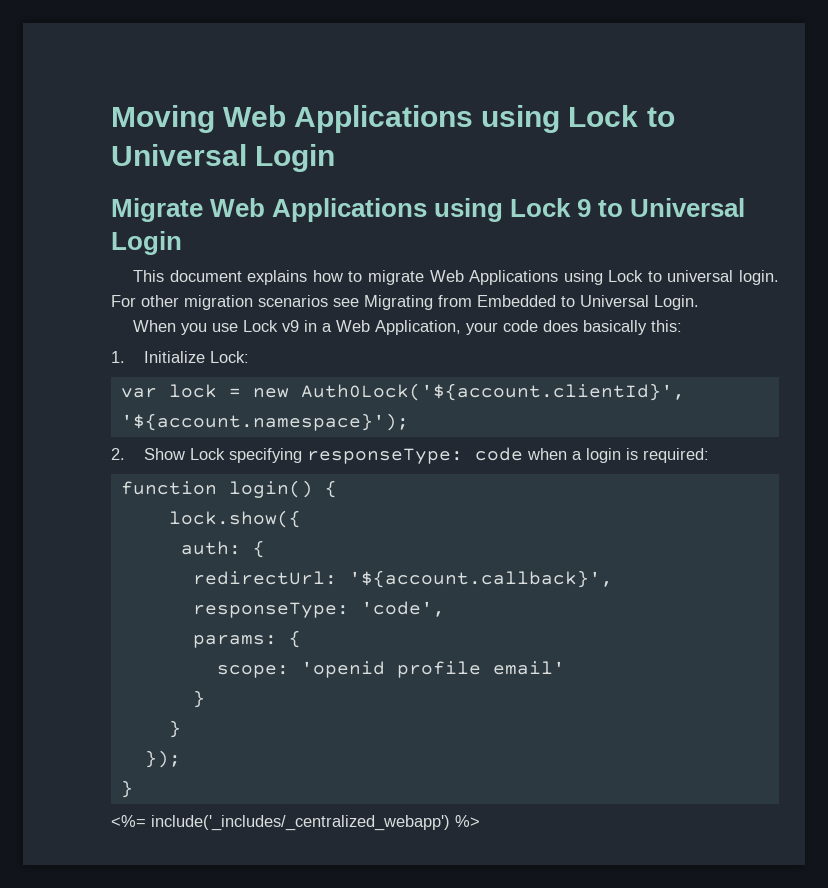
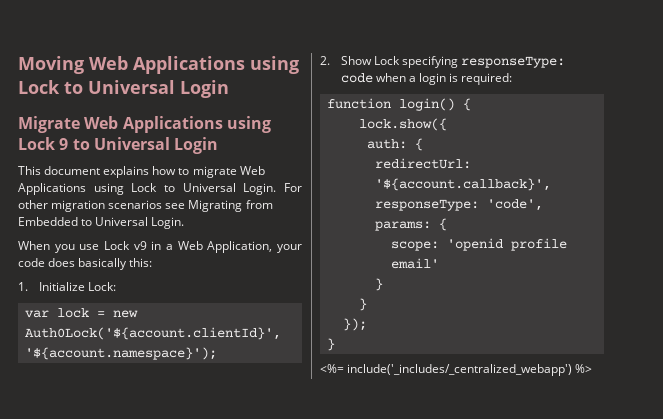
- This document explains how to migrate Web Applications using Lock to universal login.
+ This document explains how to migrate Web Applications using Lock to Universal Login.

